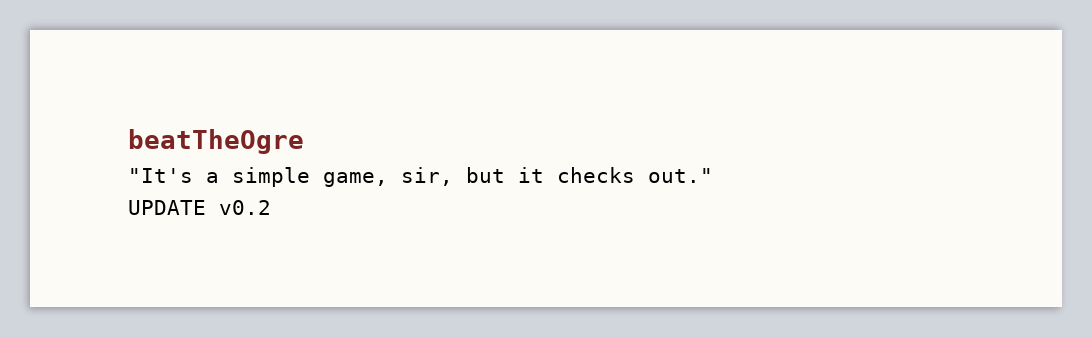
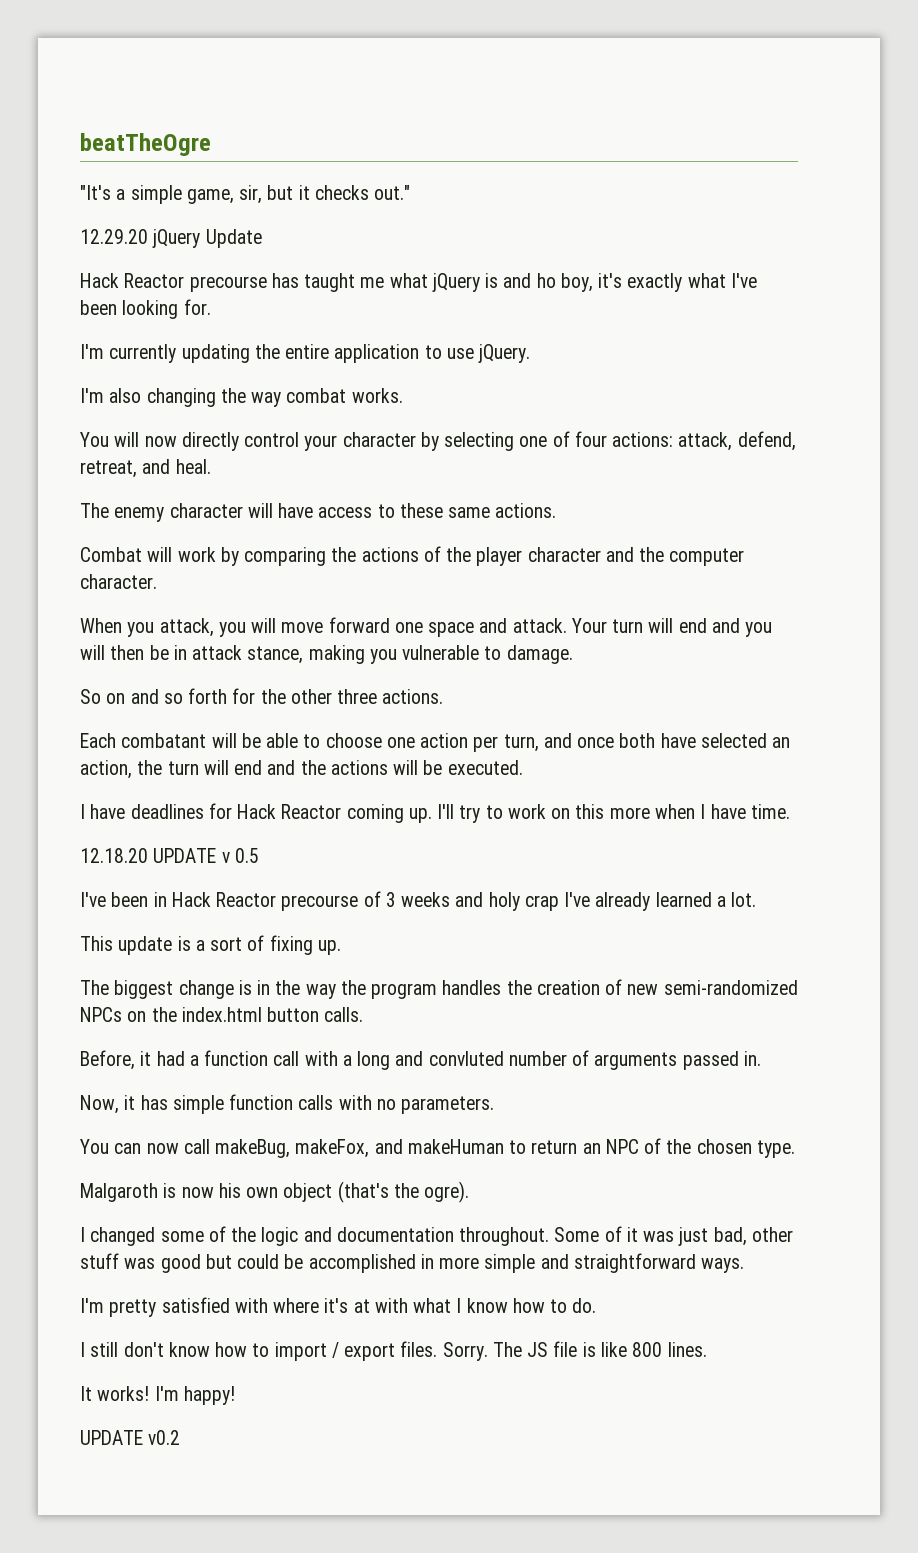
+ 12.29.20 jQuery Update
+ Hack Reactor precourse has taught me what jQuery is and ho boy, it's exactly what I've been looking for.
+ I'm currently updating the entire application to use jQuery.
+ I'm also changing the way combat works.
+ You will now directly control your character by selecting one of four actions: attack, defend, retreat, and heal.
+ The enemy character will have access to these same actions.
+ Combat will work by comparing the actions of the player character and the computer character.
+ When you attack, you will move forward one space and attack. Your turn will end and you will then be in attack stance, making you vulnerable to damage.
+ So on and so forth for the other three actions.
+ Each combatant will be able to choose one action per turn, and once both have selected an action, the turn will end and the actions will be executed.
+ I have deadlines for Hack Reactor coming up. I'll try to work on this more when I have time.
+ 12.18.20 UPDATE v 0.5
+ I've been in Hack Reactor precourse of 3 weeks and holy crap I've already learned a lot.
+ This update is a sort of fixing up.
+ The biggest change is in the way the program handles the creation of new semi-randomized NPCs on the index.html button calls.
+ Before, it had a function call with a long and convluted number of arguments passed in.
+ Now, it has simple function calls with no parameters.
+ You can now call makeBug, makeFox, and makeHuman to return an NPC of the chosen type.
+ Malgaroth is now his own object (that's the ogre).
+ I changed some of the logic and documentation throughout. Some of it was just bad, other stuff was good but could be accomplished in more simple and straightforward ways.
+ I'm pretty satisfied with where it's at with what I know how to do.
+ I still don't know how to import / export files. Sorry. The JS file is like 800 lines.
+ It works! I'm happy!

